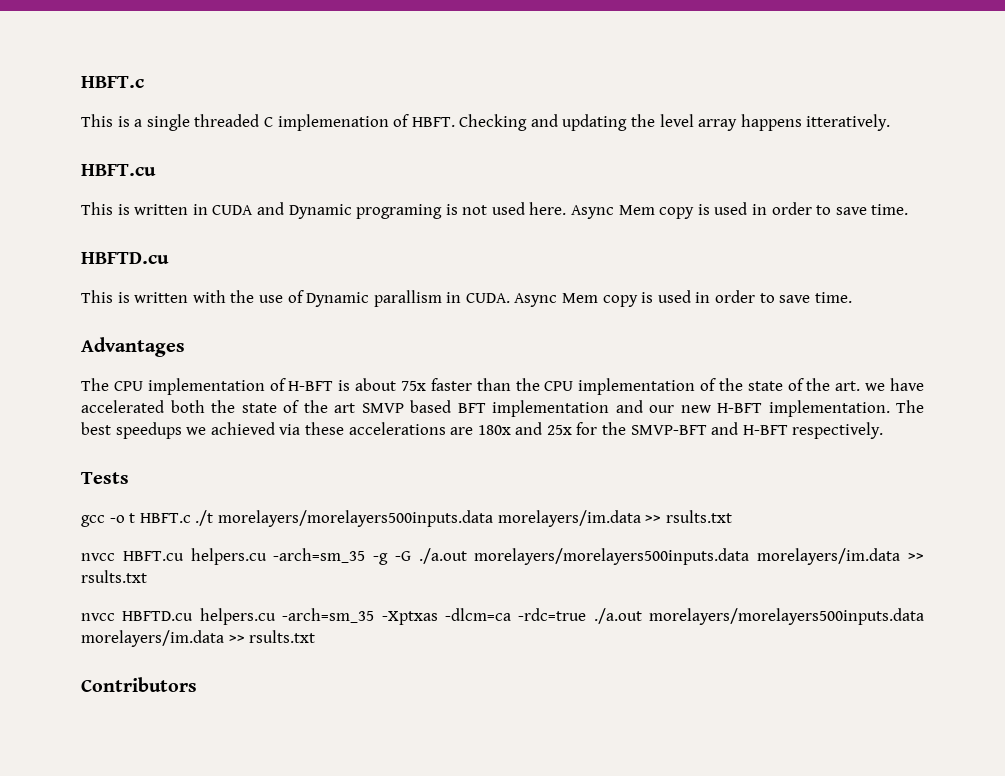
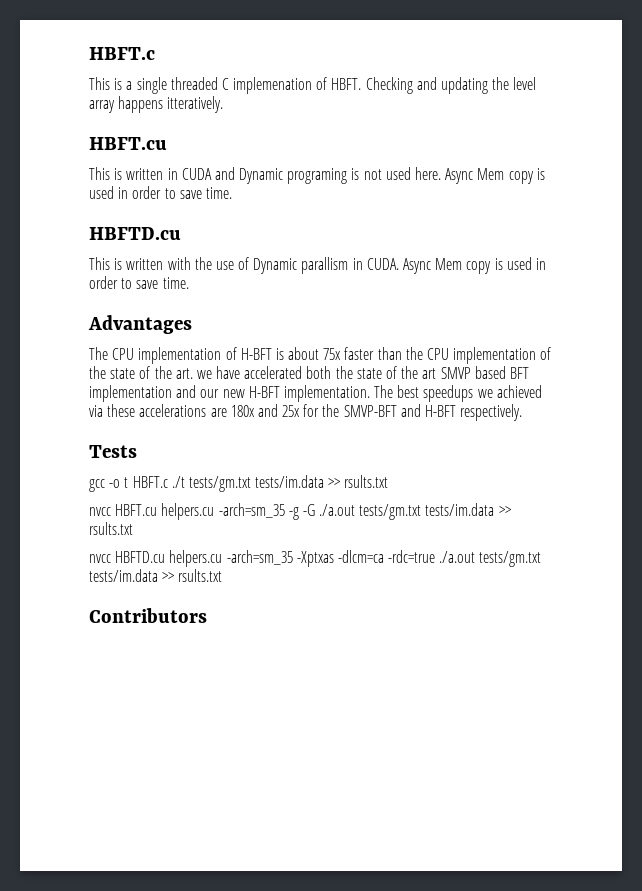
- gcc -o t HBFT.c ./t morelayers/morelayers500inputs.data morelayers/im.data >> rsults.txt
+ gcc -o t HBFT.c ./t tests/gm.txt tests/im.data >> rsults.txt
- nvcc HBFT.cu helpers.cu -arch=sm_35 -g -G ./a.out morelayers/morelayers500inputs.data morelayers/im.data >> rsults.txt
+ nvcc HBFT.cu helpers.cu -arch=sm_35 -g -G ./a.out tests/gm.txt tests/im.data >> rsults.txt
- nvcc HBFTD.cu helpers.cu -arch=sm_35 -Xptxas -dlcm=ca -rdc=true ./a.out morelayers/morelayers500inputs.data morelayers/im.data >> rsults.txt
+ nvcc HBFTD.cu helpers.cu -arch=sm_35 -Xptxas -dlcm=ca -rdc=true ./a.out tests/gm.txt tests/im.data >> rsults.txt

